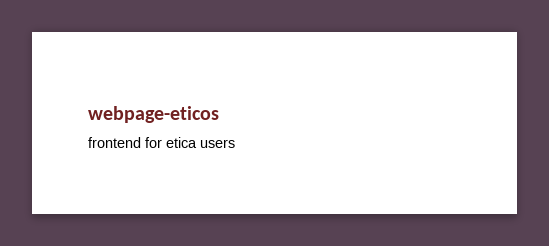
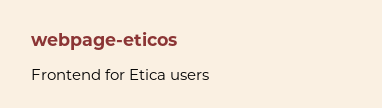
- frontend for etica users
+ Frontend for Etica users

